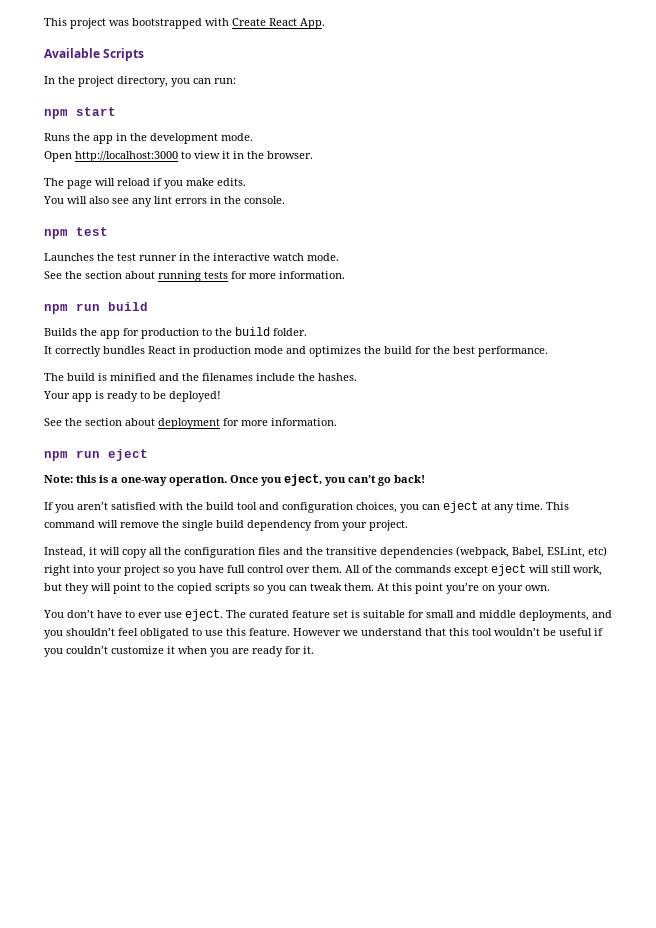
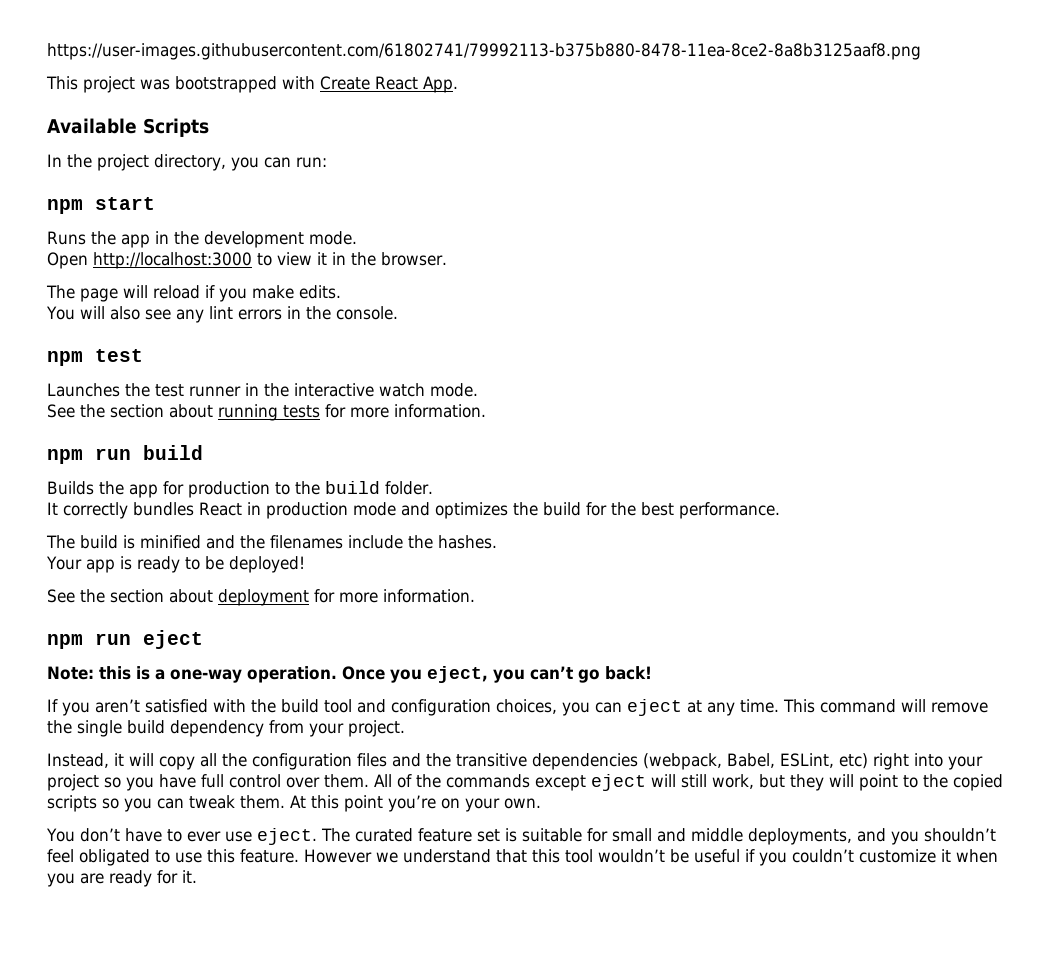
+ https://user-images.githubusercontent.com/61802741/79992113-b375b880-8478-11ea-8ce2-8a8b3125aaf8.png

